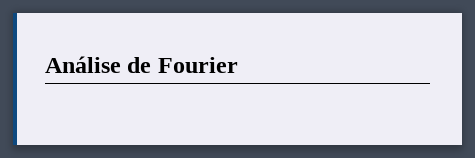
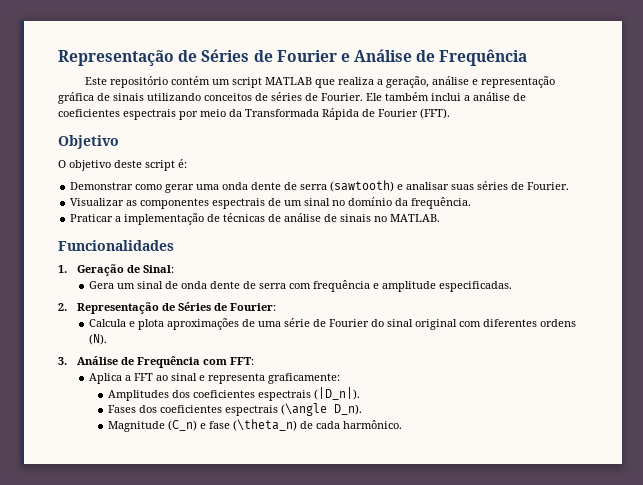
- Análise de Fourier
+ Representação de Séries de Fourier e Análise de Frequência
+ Este repositório contém um script MATLAB que realiza a geração, análise e representação gráfica de sinais utilizando conceitos de séries de Fourier. Ele também inclui a análise de coeficientes espectrais por meio da Transformada Rápida de Fourier (FFT).
+ Objetivo
+ O objetivo deste script é:
+ Demonstrar como gerar uma onda dente de serra (sawtooth) e analisar suas séries de Fourier.
+ Visualizar as componentes espectrais de um sinal no domínio da frequência.
+ Praticar a implementação de técnicas de análise de sinais no MATLAB.
+ Funcionalidades
+ 1. Geração de Sinal:
+ Gera um sinal de onda dente de serra com frequência e amplitude especificadas.
+ 2. Representação de Séries de Fourier:
+ Calcula e plota aproximações de uma série de Fourier do sinal original com diferentes ordens (N).
+ 3. Análise de Frequência com FFT:
+ Aplica a FFT ao sinal e representa graficamente:
+ Amplitudes dos coeficientes espectrais (|D_n|).
+ Fases dos coeficientes espectrais (\angle D_n).
+ Magnitude (C_n) e fase (\theta_n) de cada harmônico.

